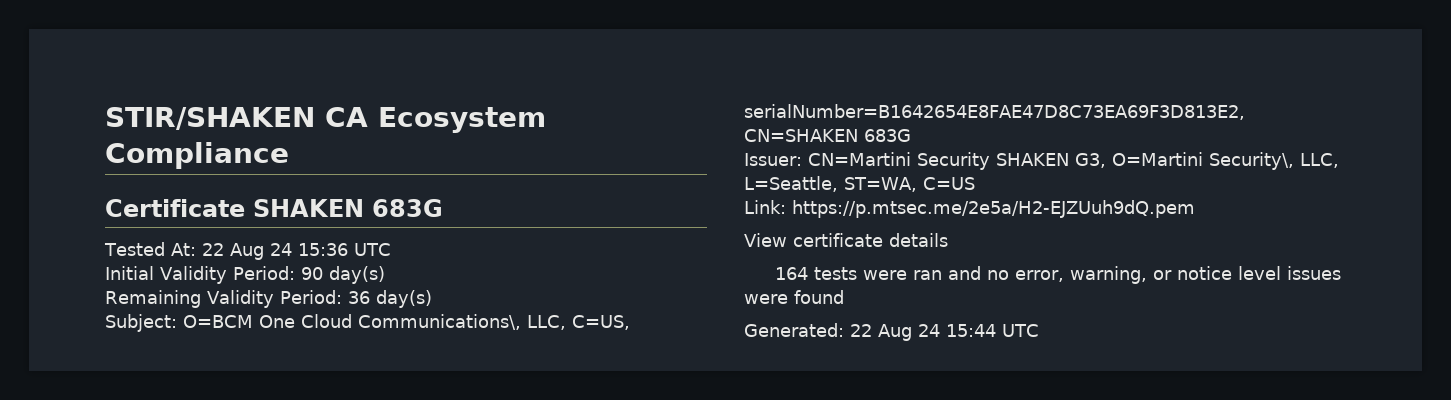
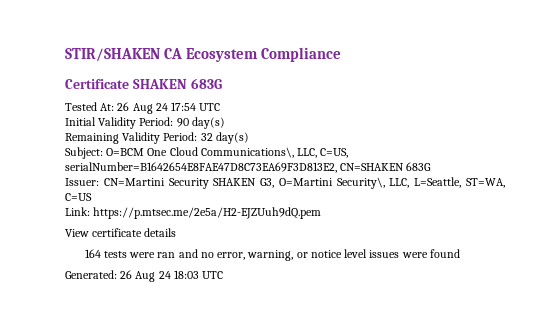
- Tested At: 22 Aug 24 15:36 UTC
+ Tested At: 26 Aug 24 17:54 UTC
- Remaining Validity Period: 36 day(s)
+ Remaining Validity Period: 32 day(s)
- Generated: 22 Aug 24 15:44 UTC
+ Generated: 26 Aug 24 18:03 UTC

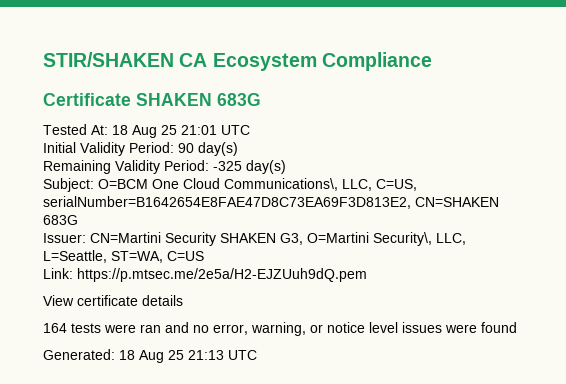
- Tested At: 26 Aug 24 17:54 UTC
+ Tested At: 18 Aug 25 21:01 UTC
- Remaining Validity Period: 32 day(s)
+ Remaining Validity Period: -325 day(s)
- Generated: 26 Aug 24 18:03 UTC
+ Generated: 18 Aug 25 21:13 UTC

